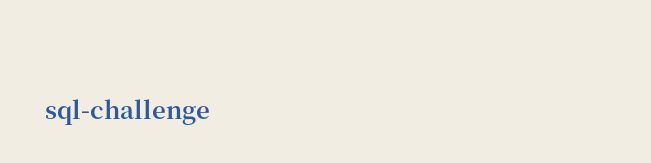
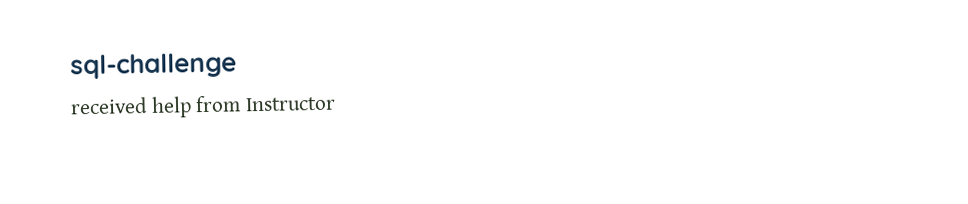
+ received help from Instructor

